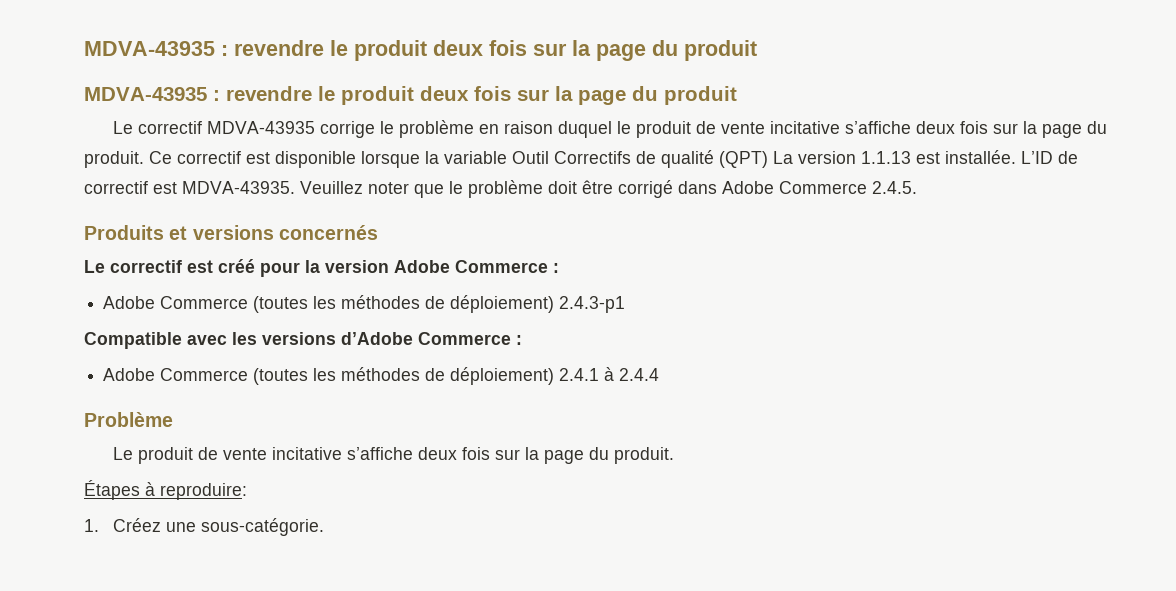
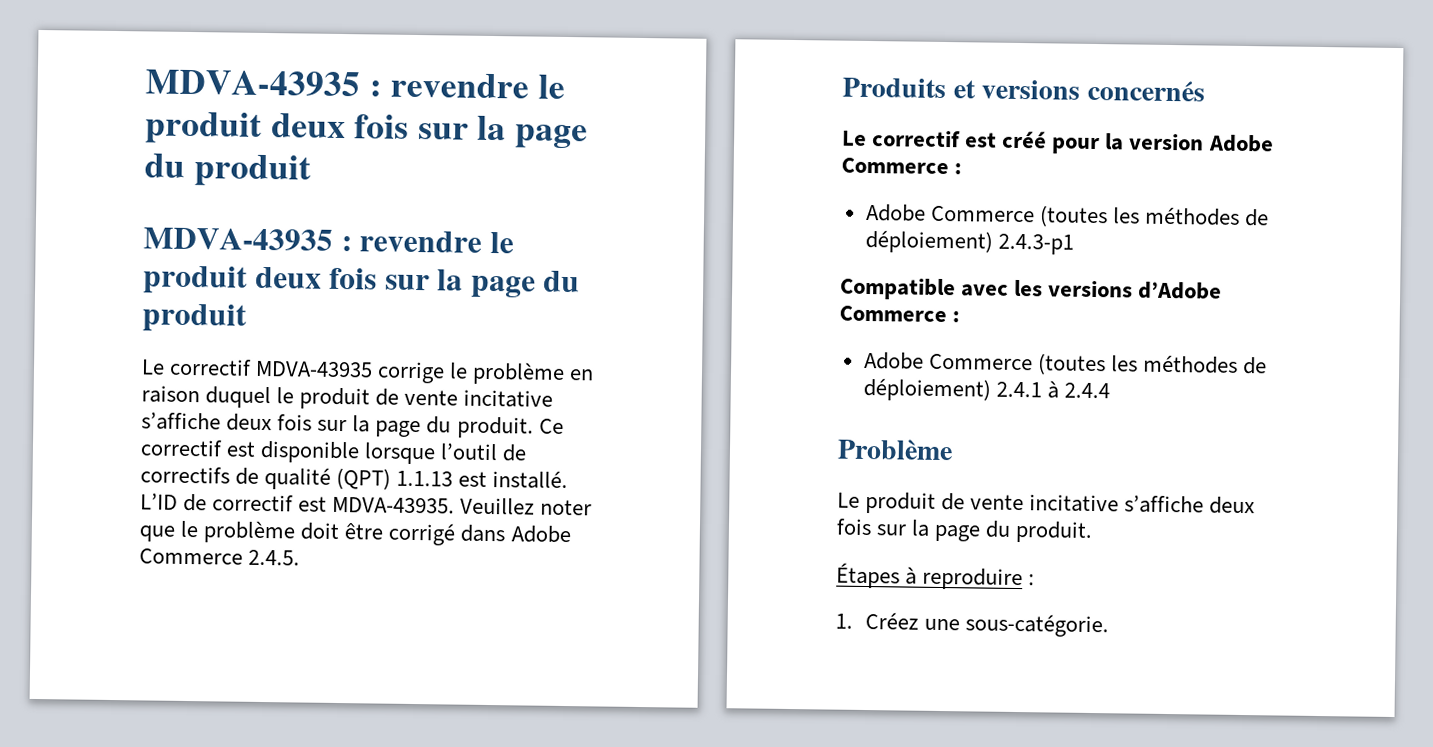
- Ce correctif est disponible lorsque la variable Outil Correctifs de qualité (QPT) La version 1.1.13 est installée.
+ Ce correctif est disponible lorsque l’outil de correctifs de qualité (QPT) 1.1.13 est installé.
- Étapes à reproduire:
+ Étapes à reproduire :

